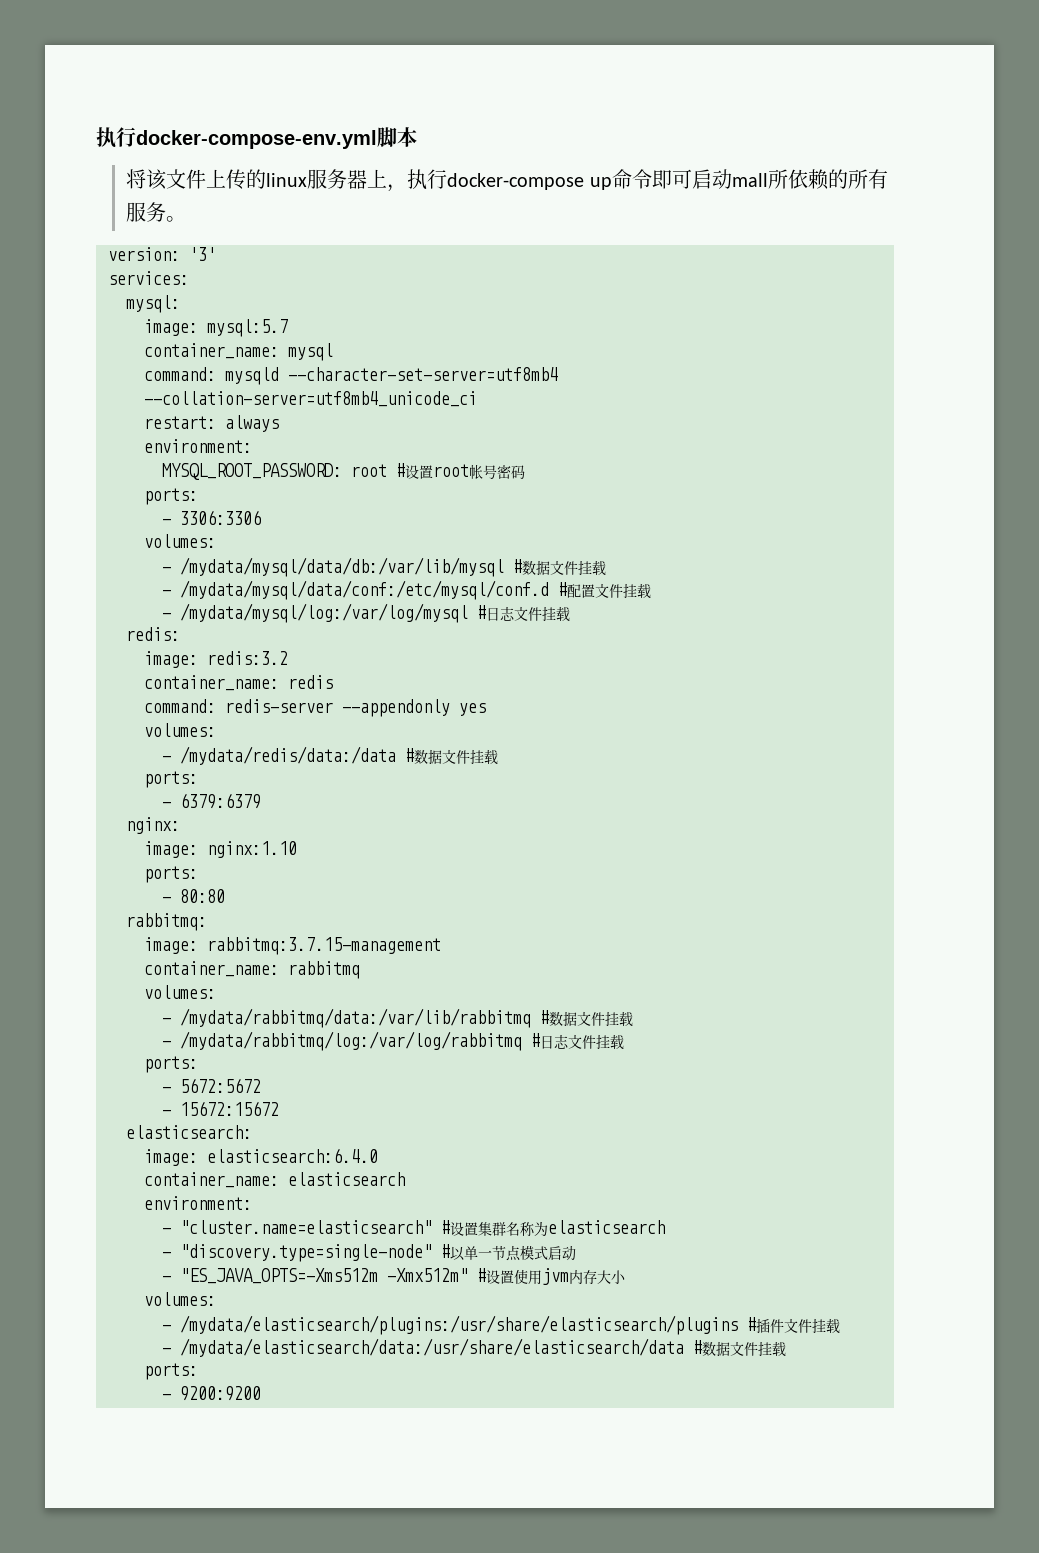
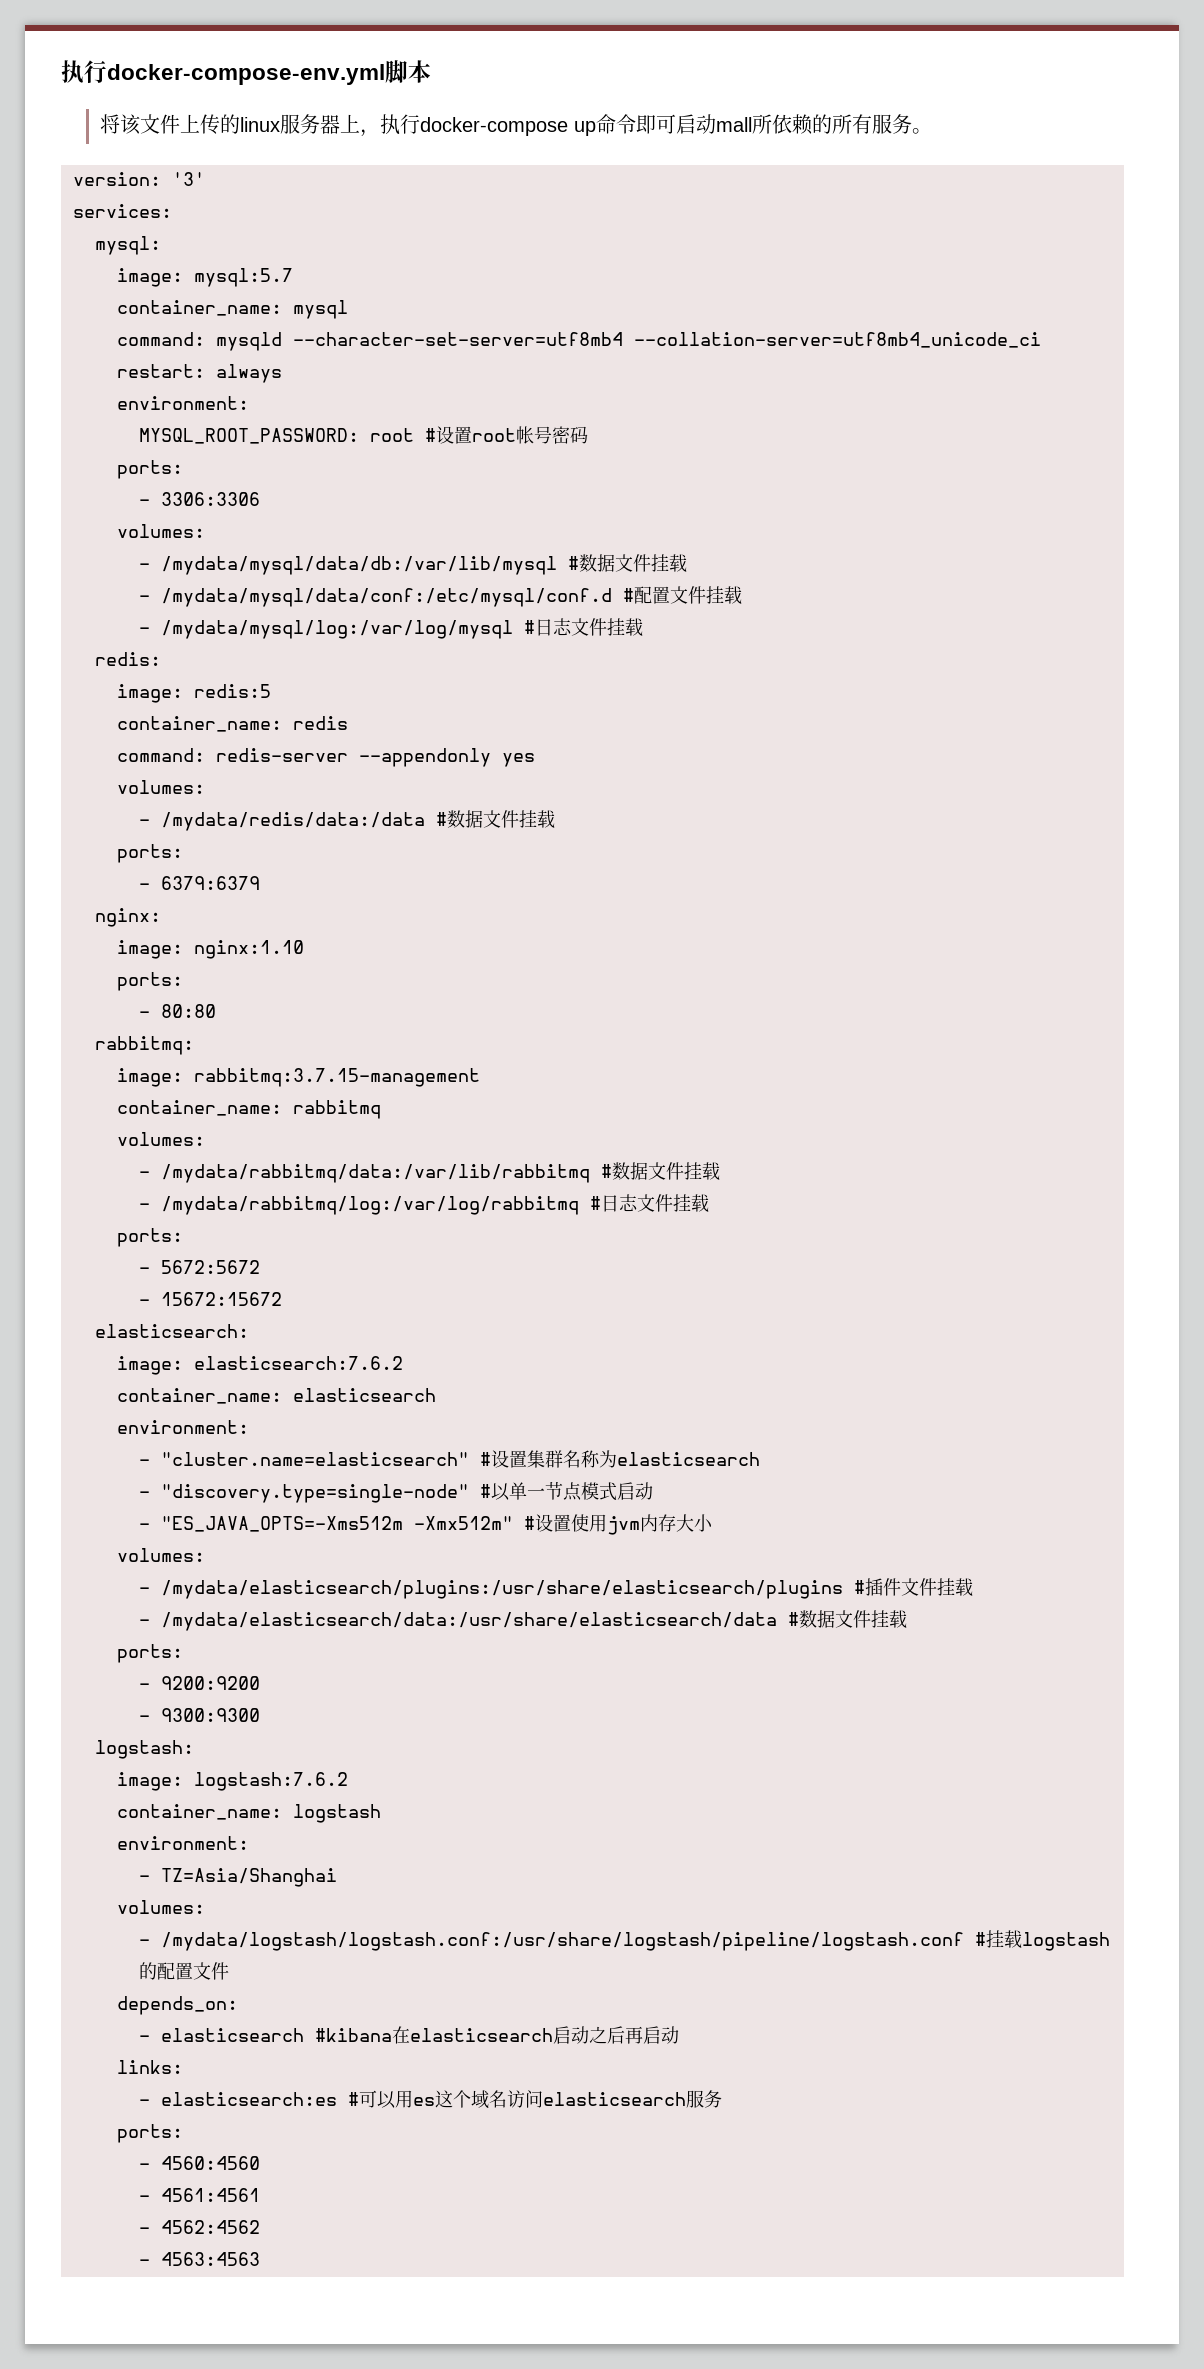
- image: redis:3.2
+ image: redis:5
- image: elasticsearch:6.4.0
+ image: elasticsearch:7.6.2
+ - 9300:9300
+ logstash:
+ image: logstash:7.6.2
+ container_name: logstash
+ environment:
+ - TZ=Asia/Shanghai
+ volumes:
+ - /mydata/logstash/logstash.conf:/usr/share/logstash/pipeline/logstash.conf #挂载logstash的配置文件
+ depends_on:
+ - elasticsearch #kibana在elasticsearch启动之后再启动
+ links:
+ - elasticsearch:es #可以用es这个域名访问elasticsearch服务
+ ports:
+ - 4560:4560
+ - 4561:4561
+ - 4562:4562
+ - 4563:4563

